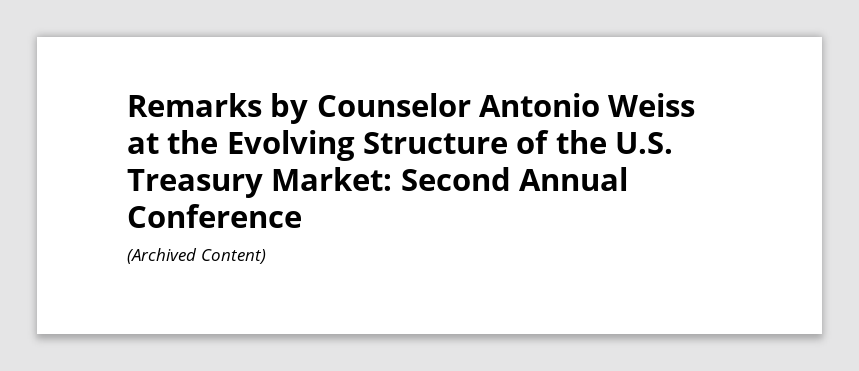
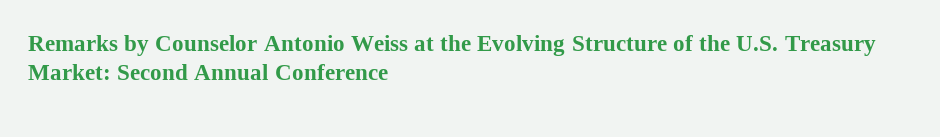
- (Archived Content)

